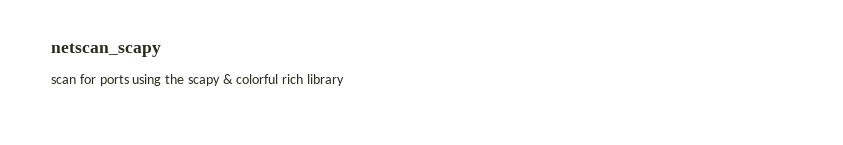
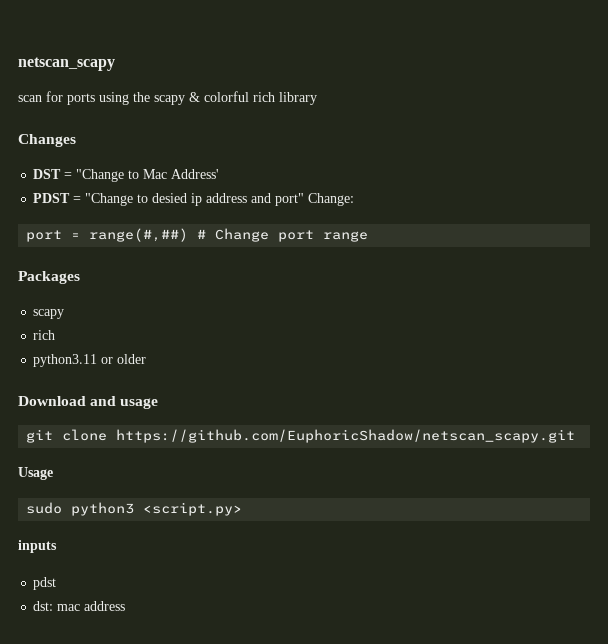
+ Changes
+ DST = "Change to Mac Address'
+ PDST = "Change to desied ip address and port" Change:
+ port = range(#,##) # Change port range
+ Packages
+ scapy
+ rich
+ python3.11 or older
+ Download and usage
+ git clone https://github.com/EuphoricShadow/netscan_scapy.git
+ Usage
+ sudo python3 <script.py>
+ inputs
+ pdst
+ dst: mac address

